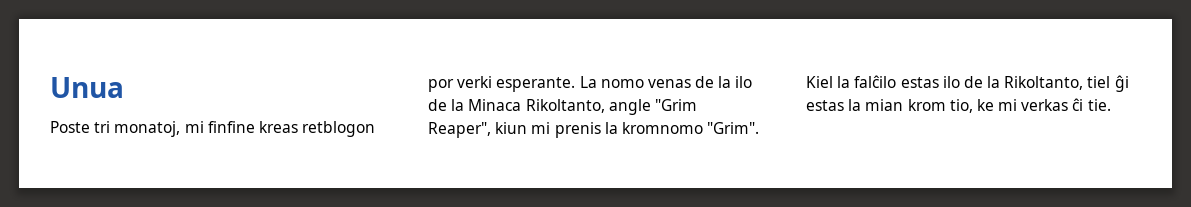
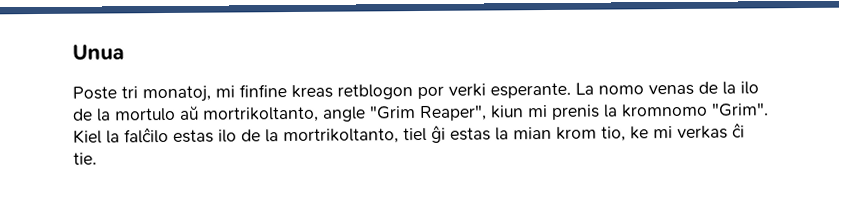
- La nomo venas de la ilo de la Minaca Rikoltanto, angle "Grim Reaper", kiun mi prenis la kromnomo "Grim".
+ La nomo venas de la ilo de la mortulo aŭ mortrikoltanto, angle "Grim Reaper", kiun mi prenis la kromnomo "Grim".
- Kiel la falĉilo estas ilo de la Rikoltanto, tiel ĝi estas la mian krom tio, ke mi verkas ĉi tie.
+ Kiel la falĉilo estas ilo de la mortrikoltanto, tiel ĝi estas la mian krom tio, ke mi verkas ĉi tie.

